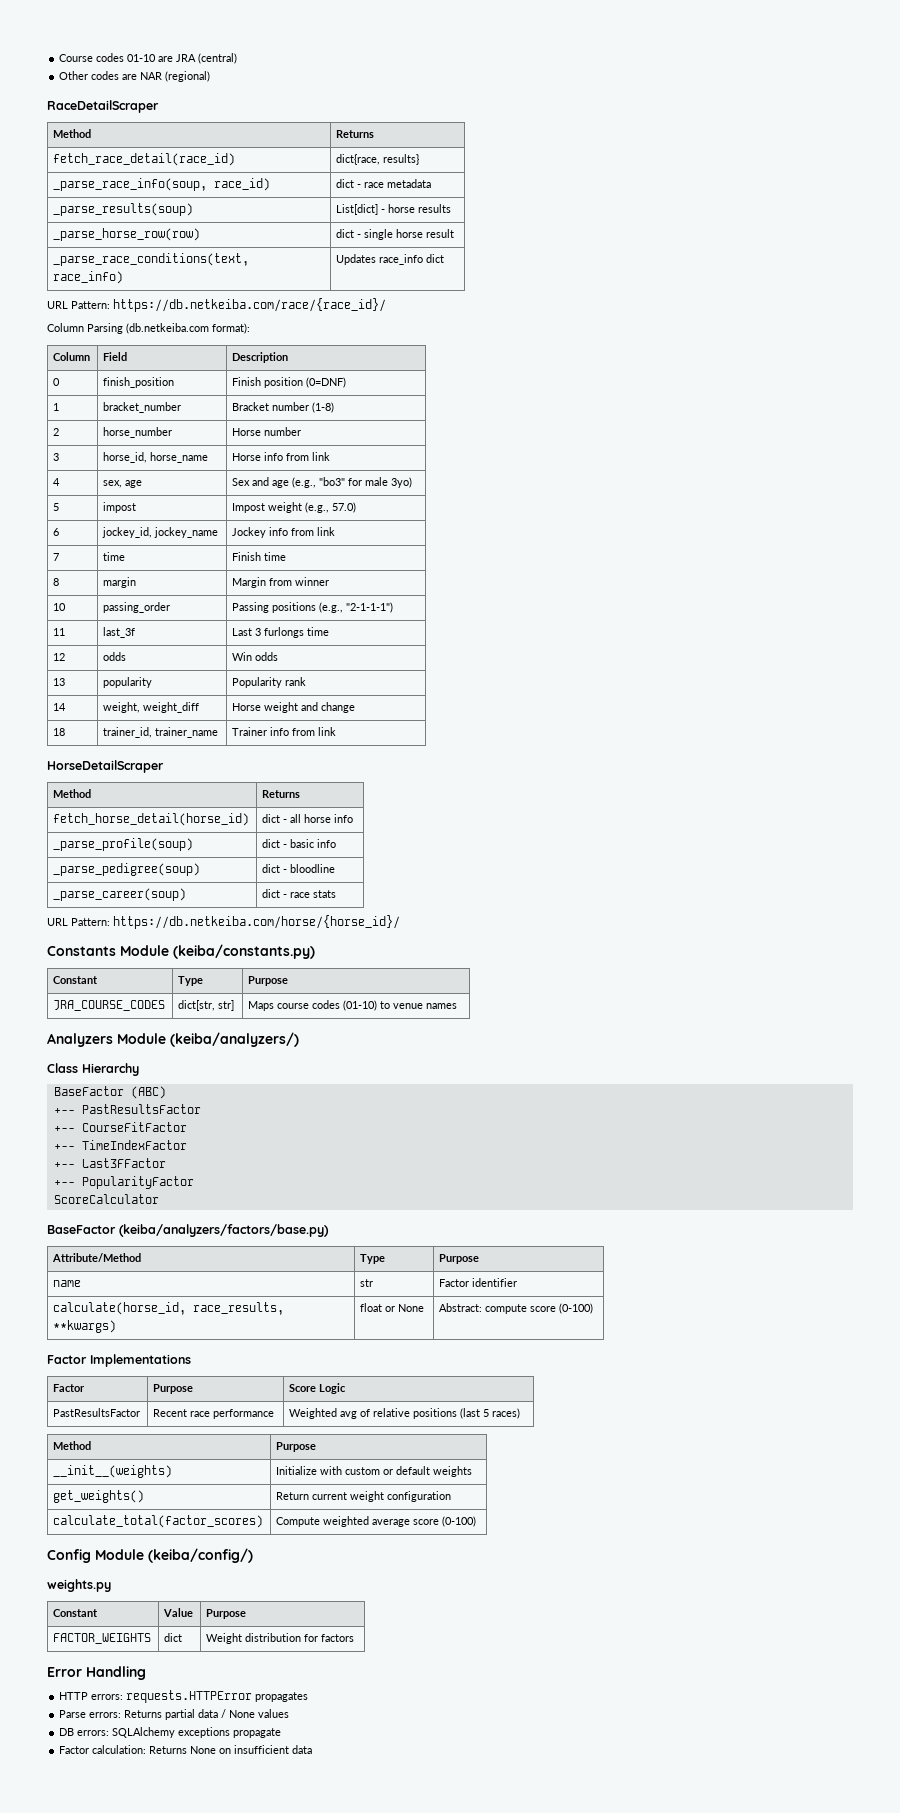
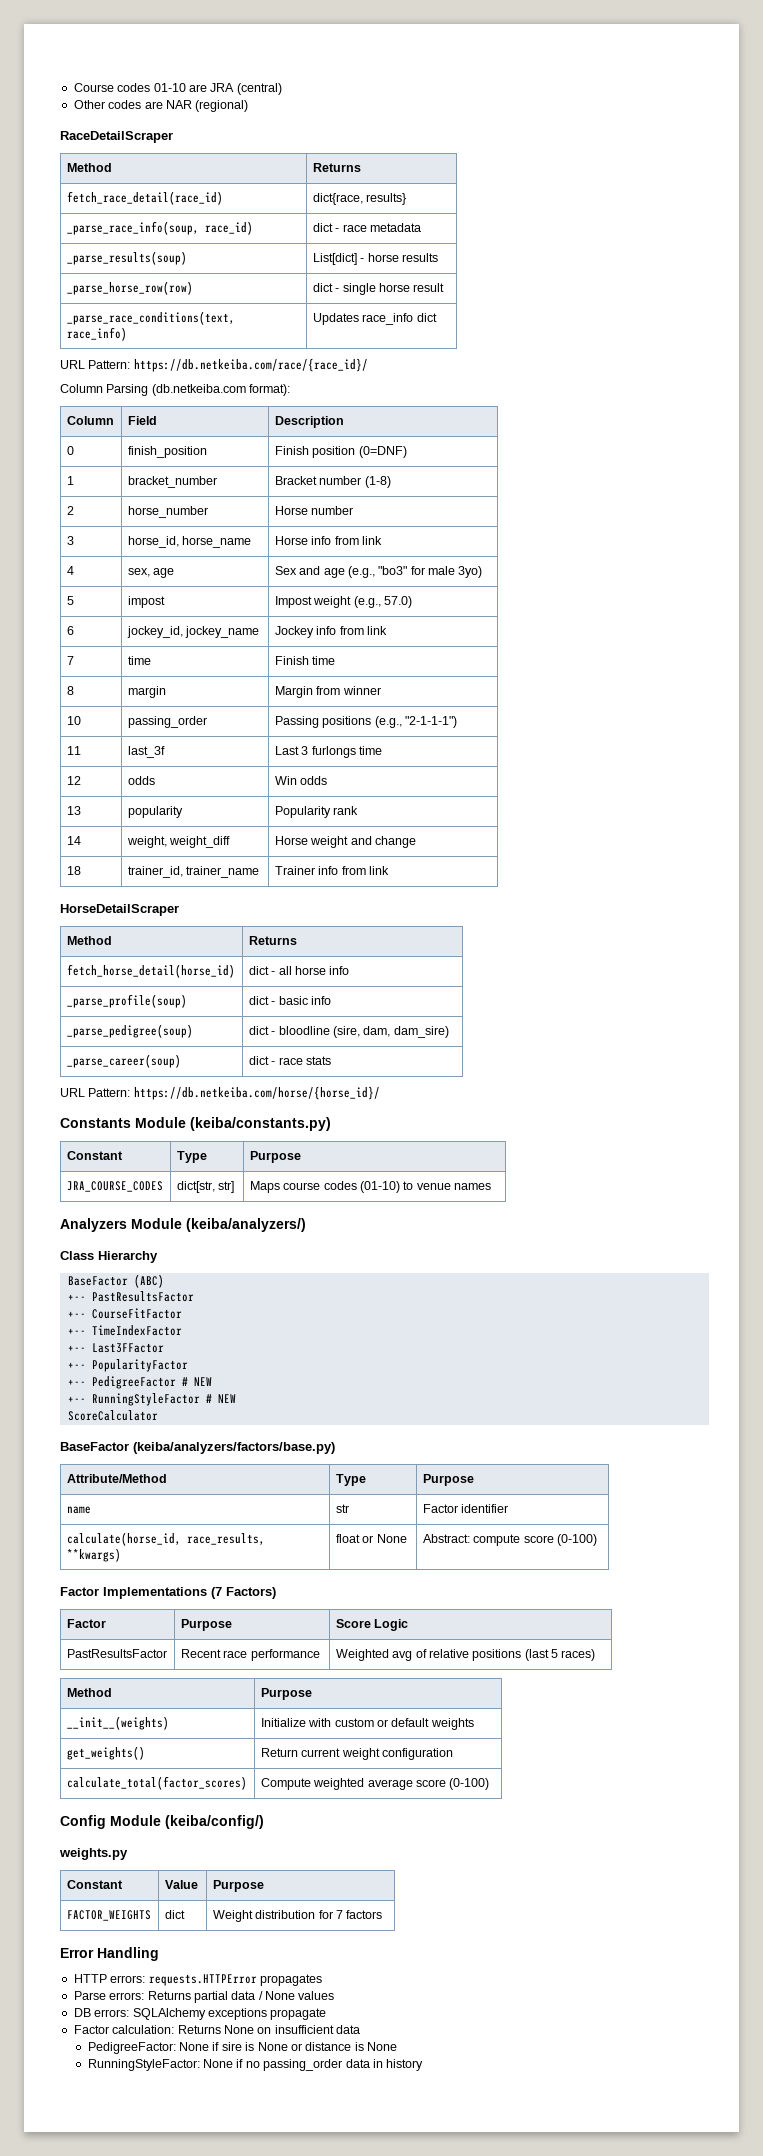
- _parse_pedigree(soup) | dict - bloodline
+ _parse_pedigree(soup) | dict - bloodline (sire, dam, dam_sire)
+ +-- PedigreeFactor # NEW
+ +-- RunningStyleFactor # NEW
- Factor Implementations
+ Factor Implementations (7 Factors)
- FACTOR_WEIGHTS | dict | Weight distribution for factors
+ FACTOR_WEIGHTS | dict | Weight distribution for 7 factors
+ PedigreeFactor: None if sire is None or distance is None
+ RunningStyleFactor: None if no passing_order data in history

